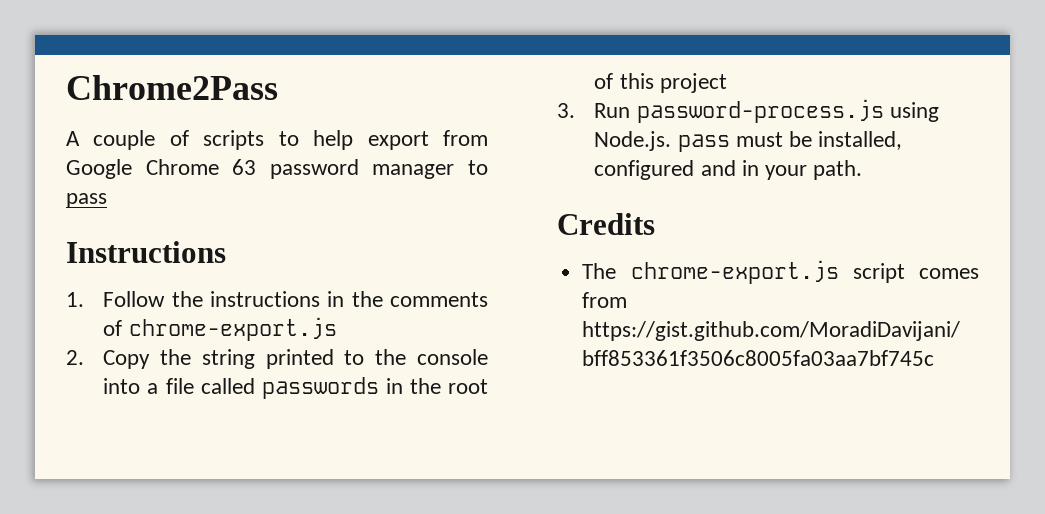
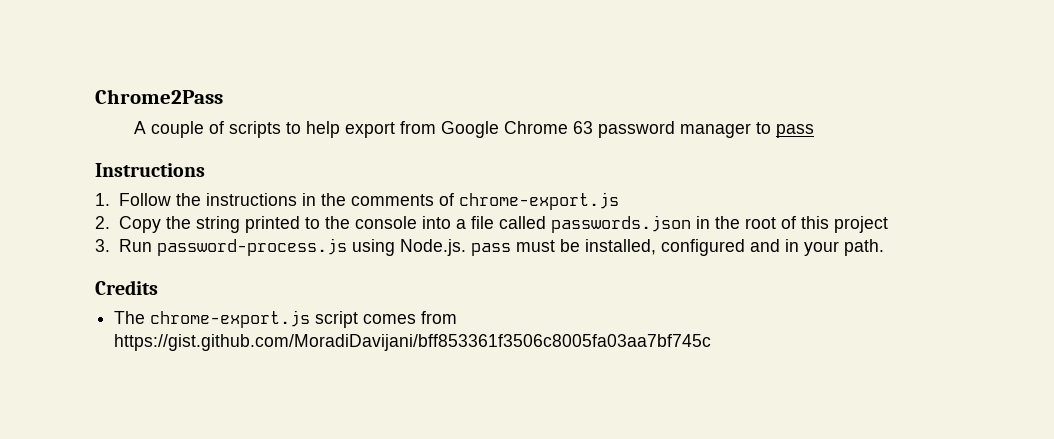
- 2. Copy the string printed to the console into a file called passwords in the root of this project
+ 2. Copy the string printed to the console into a file called passwords.json in the root of this project

